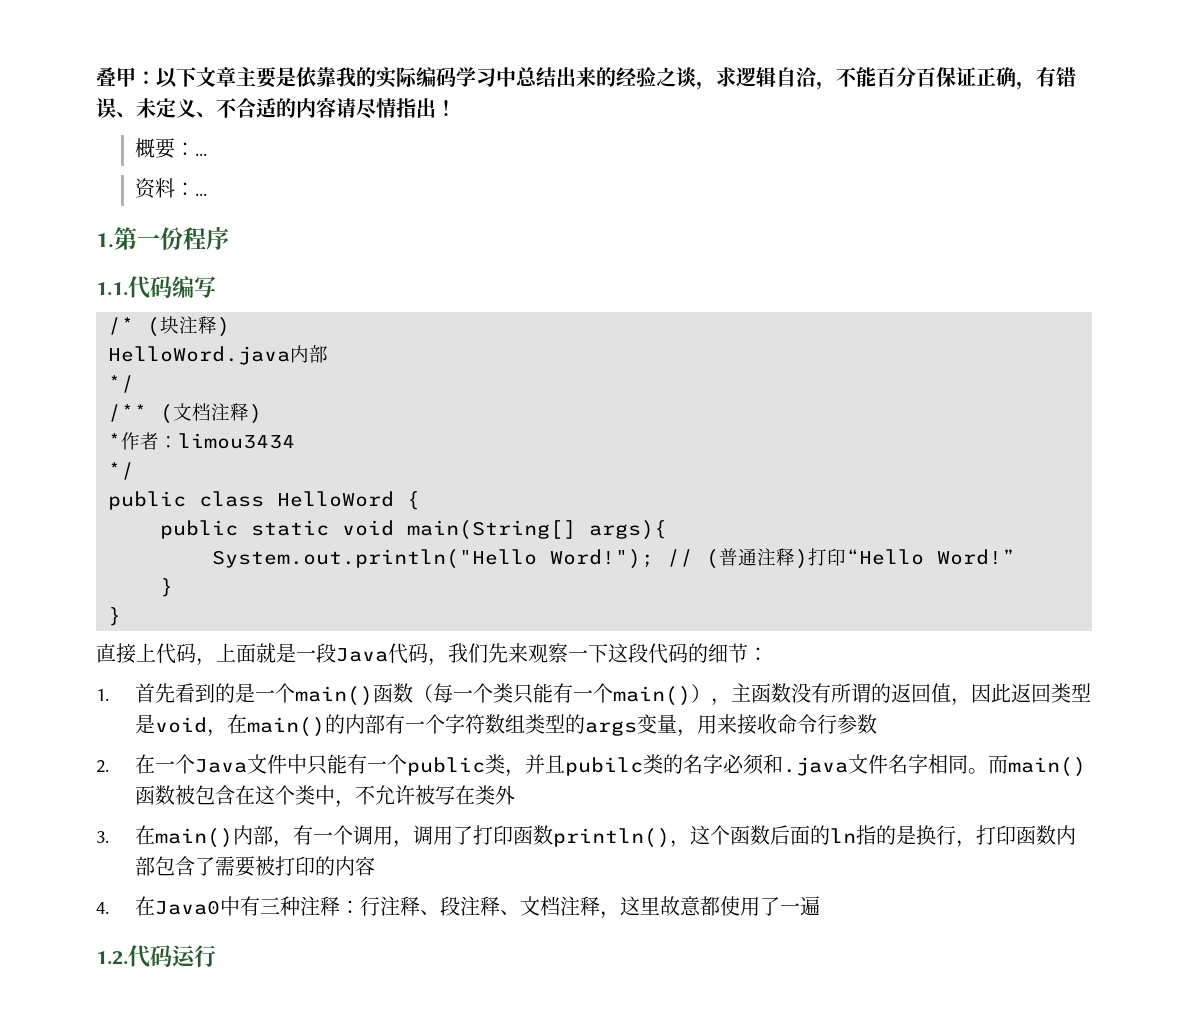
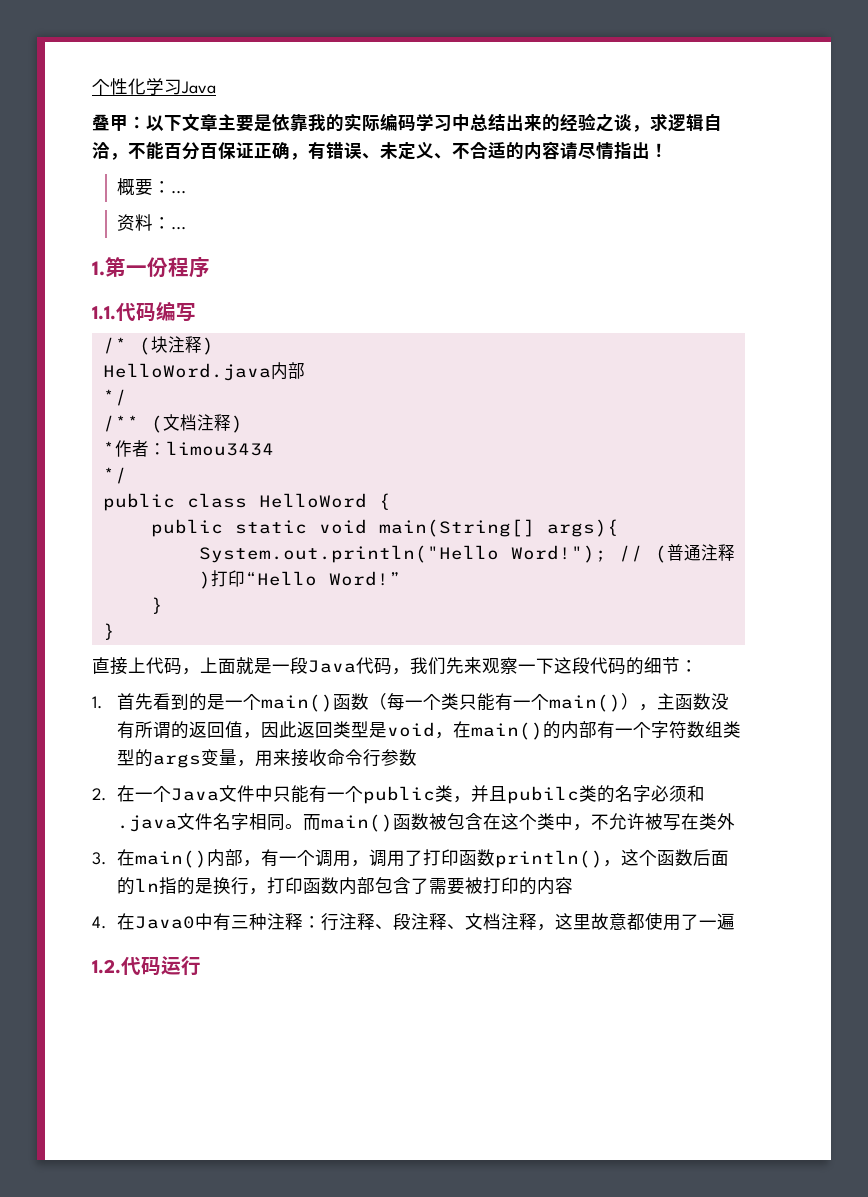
+ 个性化学习Java

